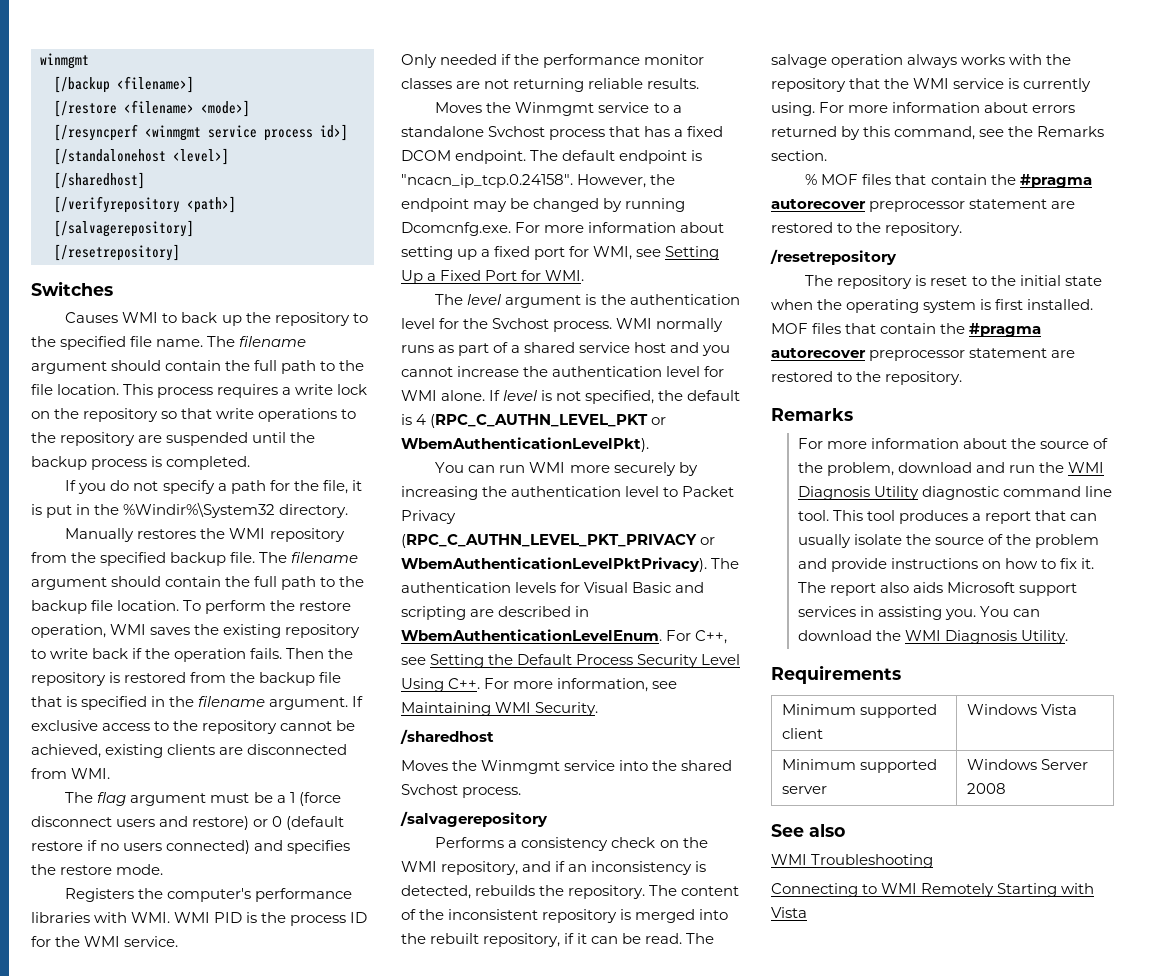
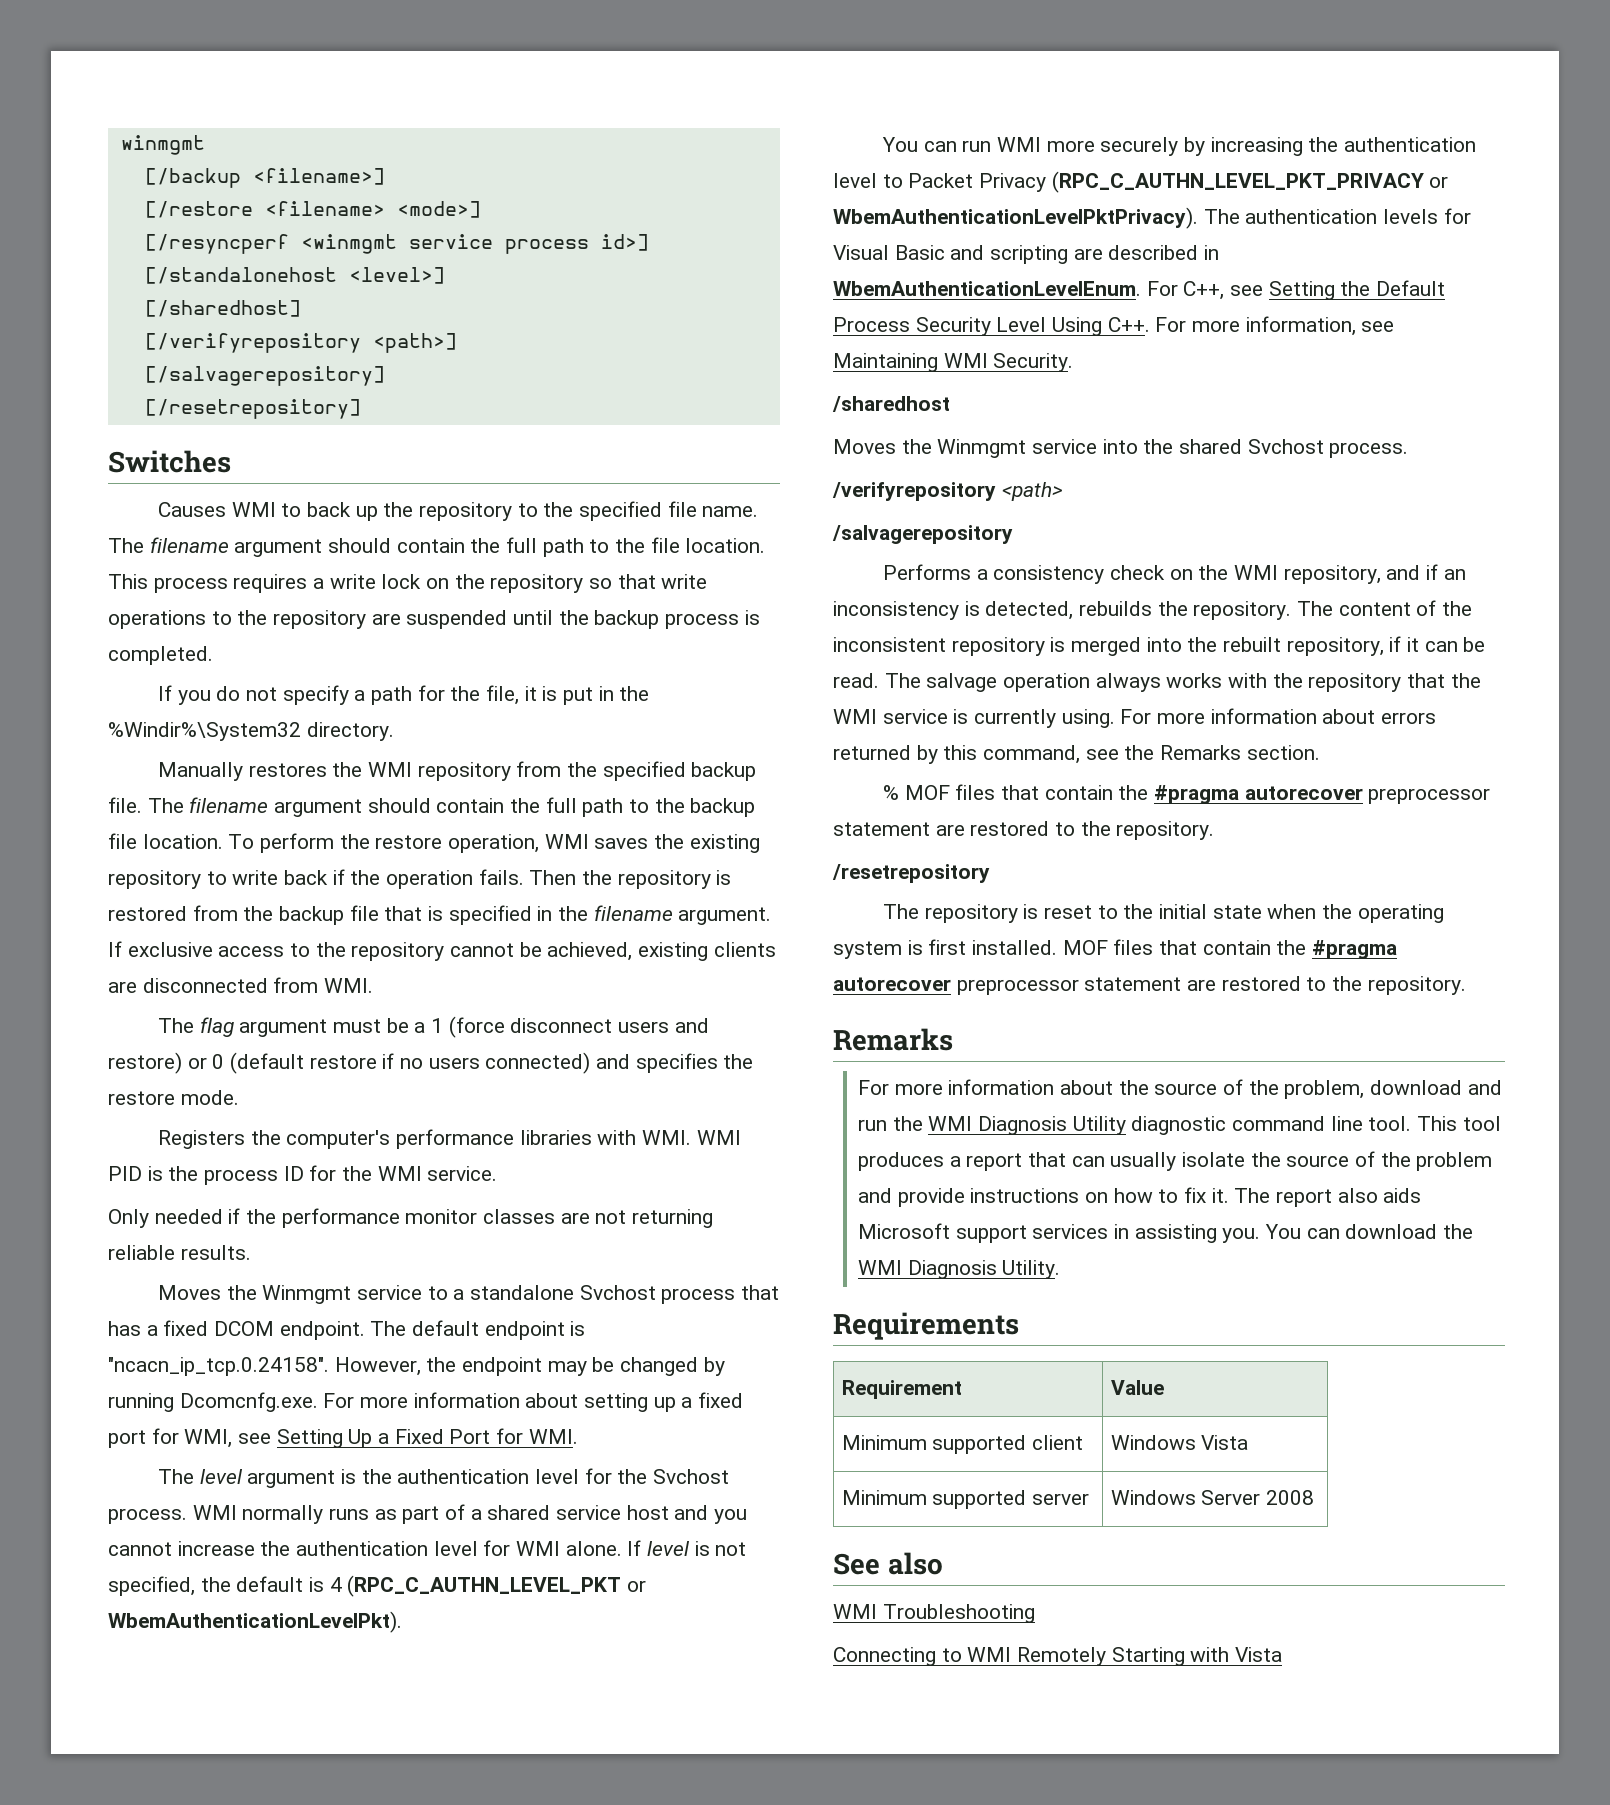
+ /verifyrepository <path>
+ Requirement | Value

